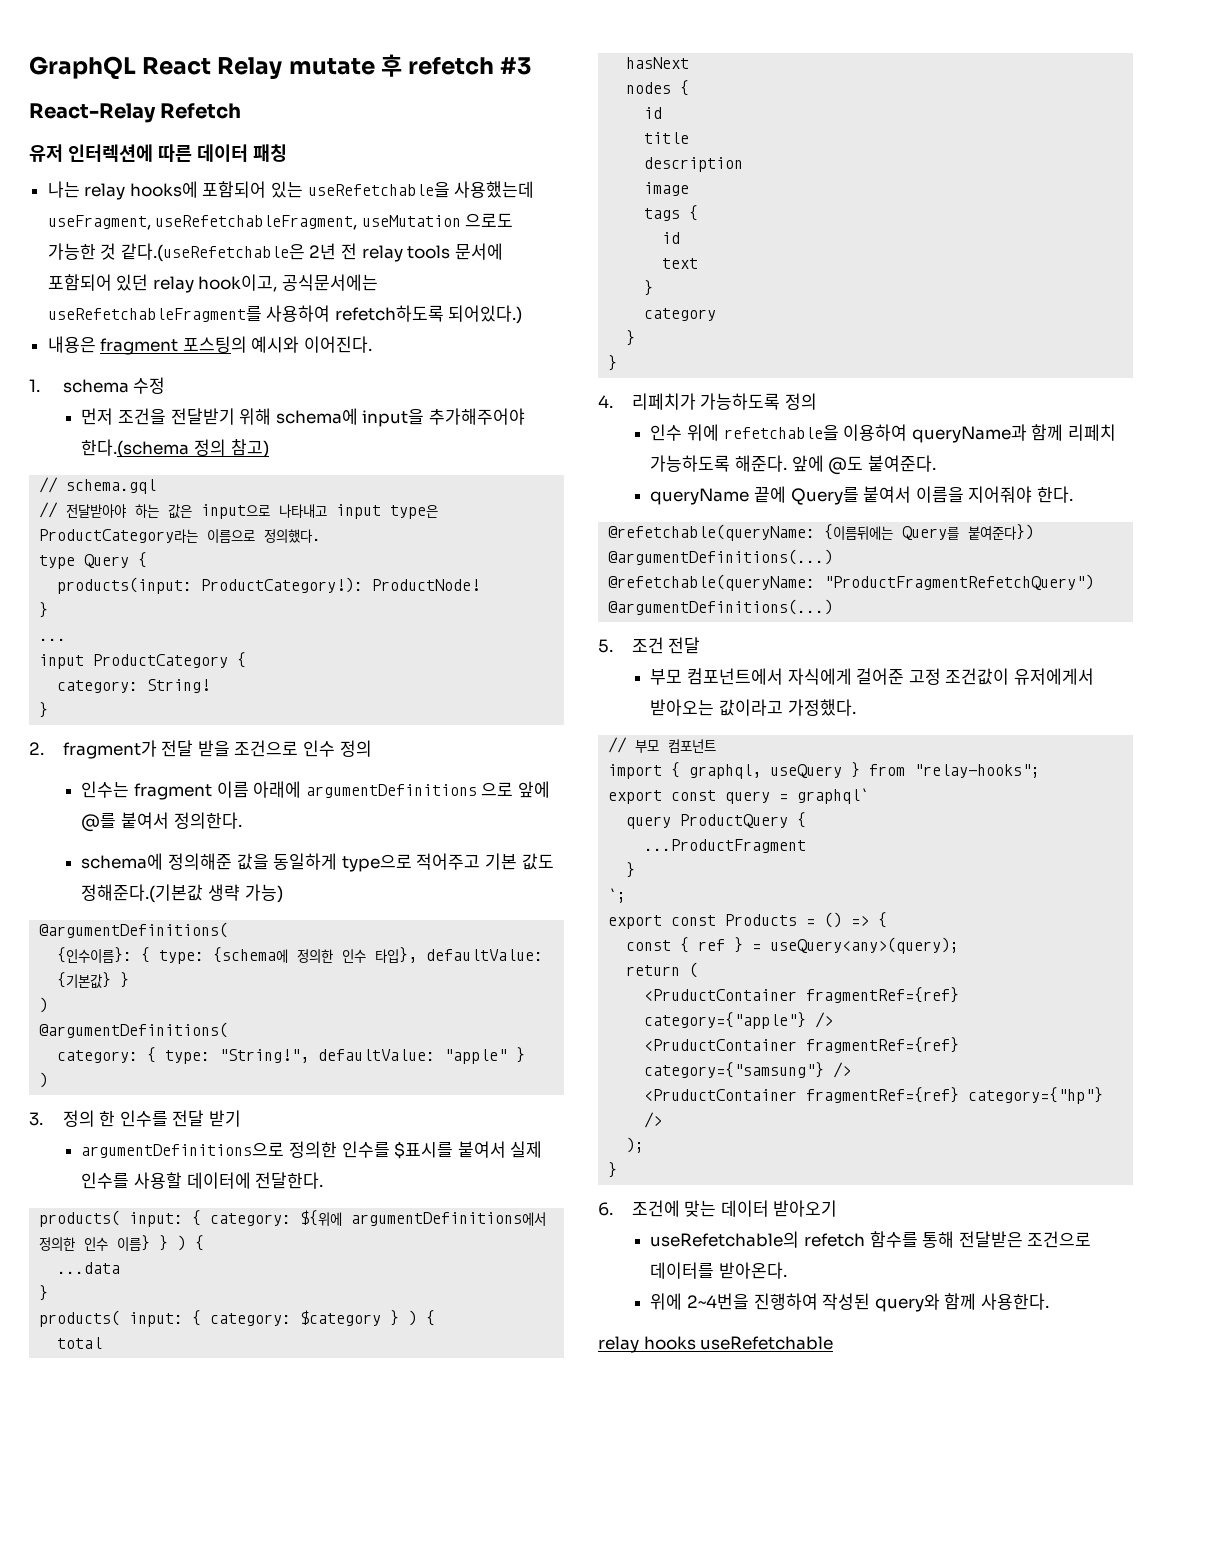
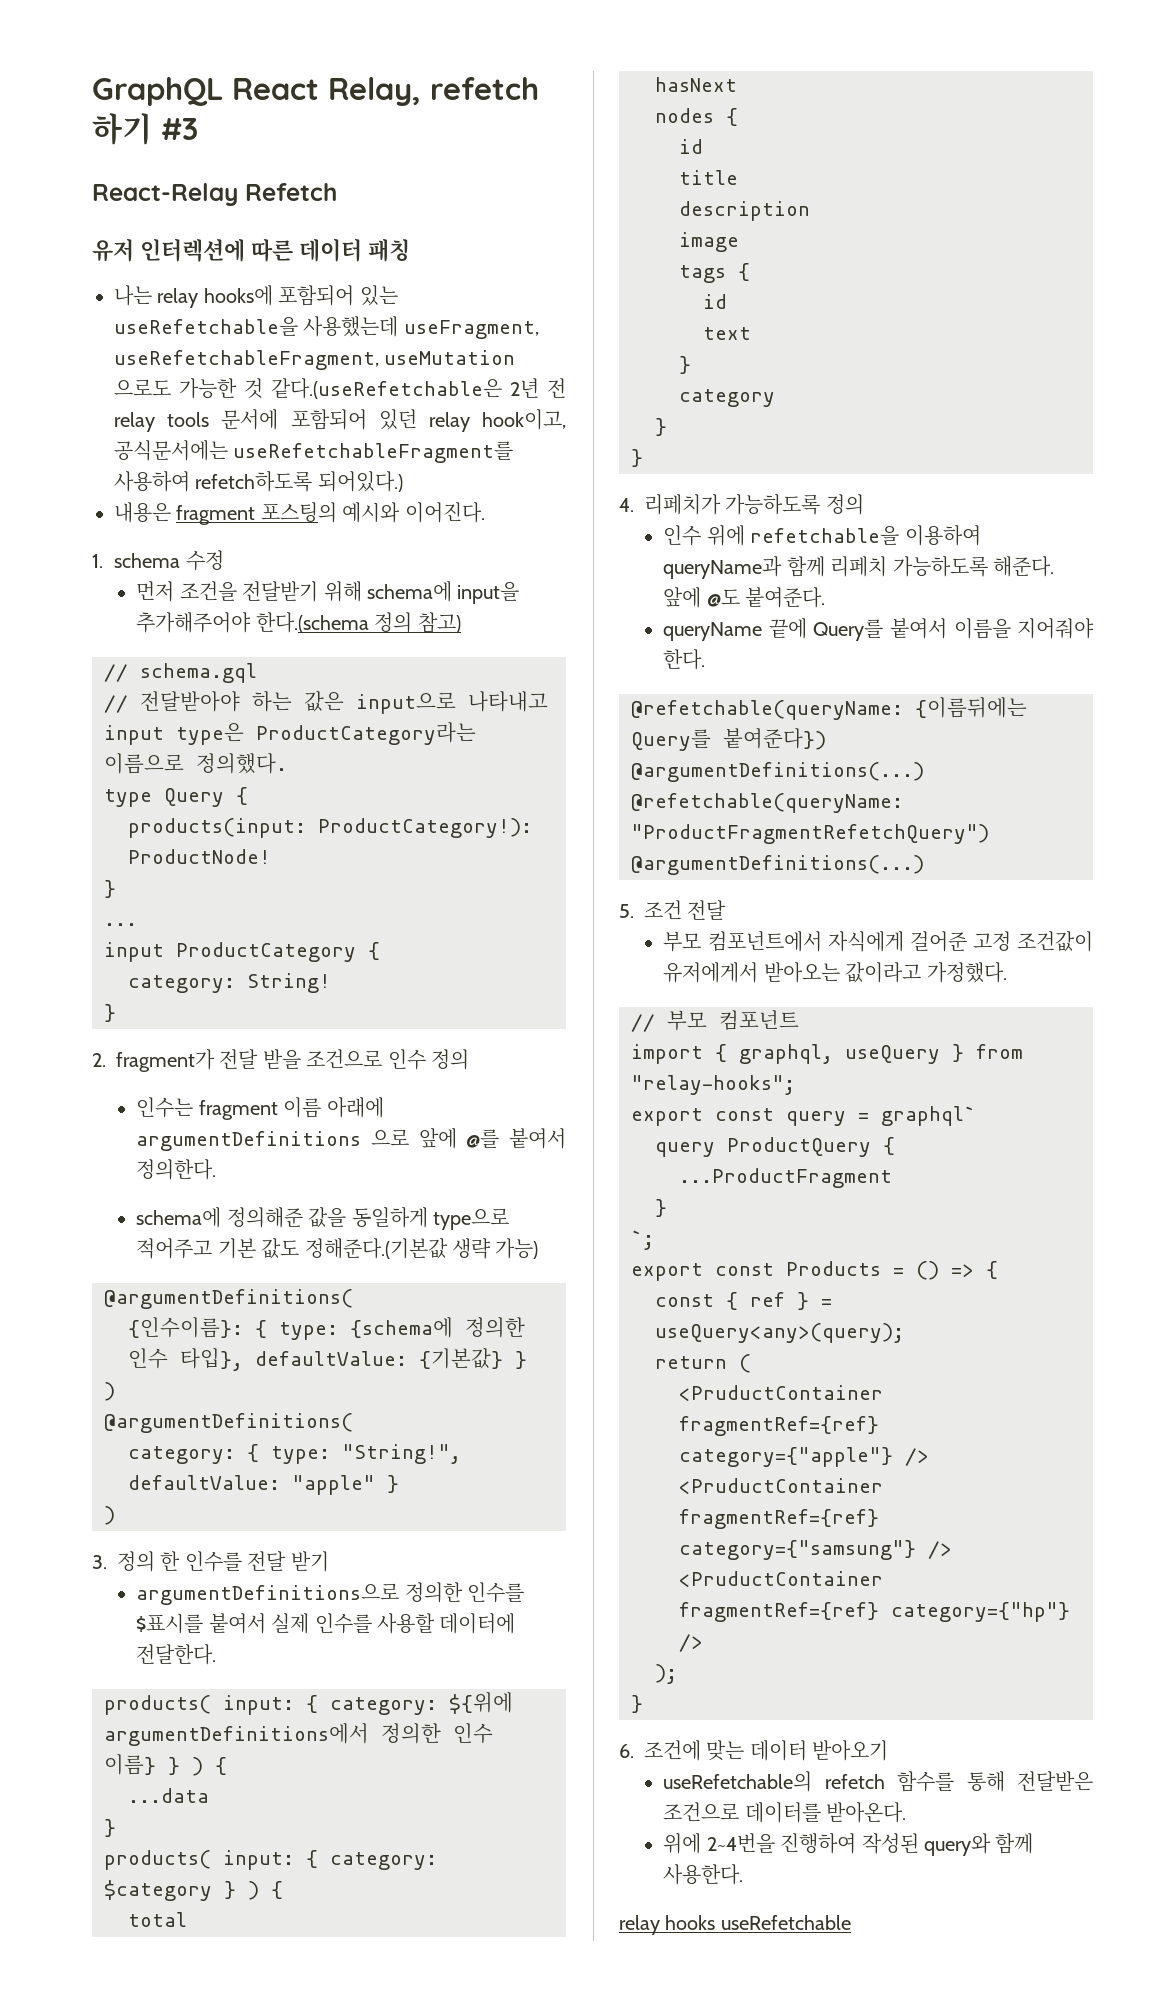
- GraphQL React Relay mutate 후 refetch #3
+ GraphQL React Relay, refetch 하기 #3

